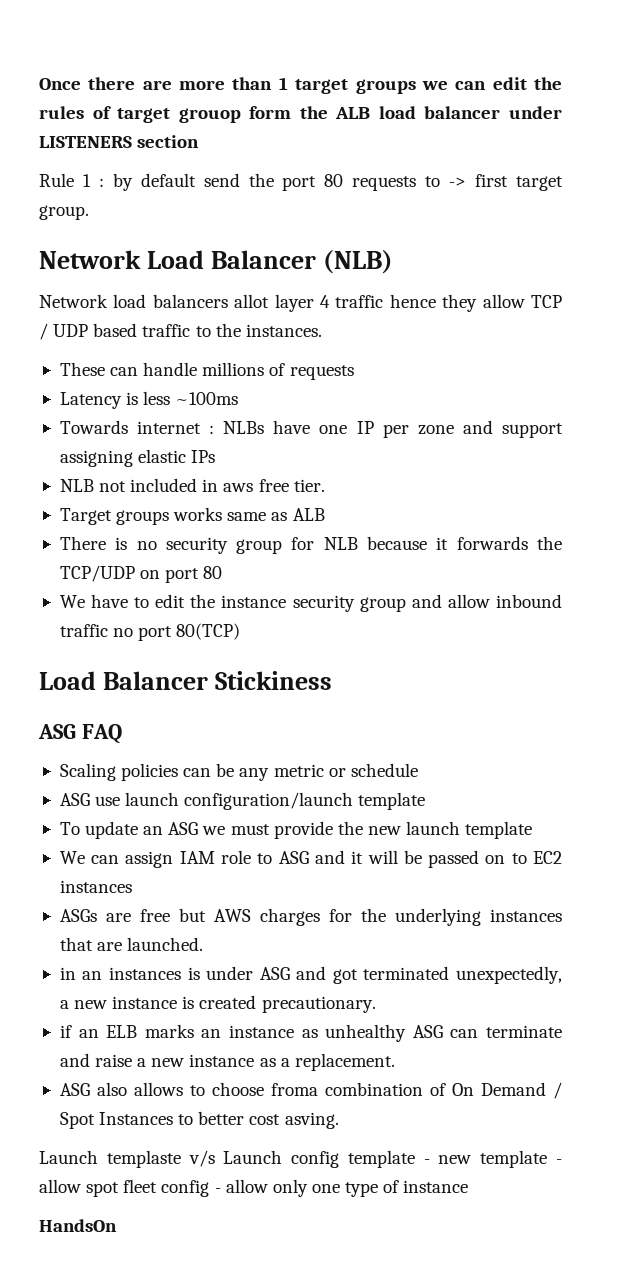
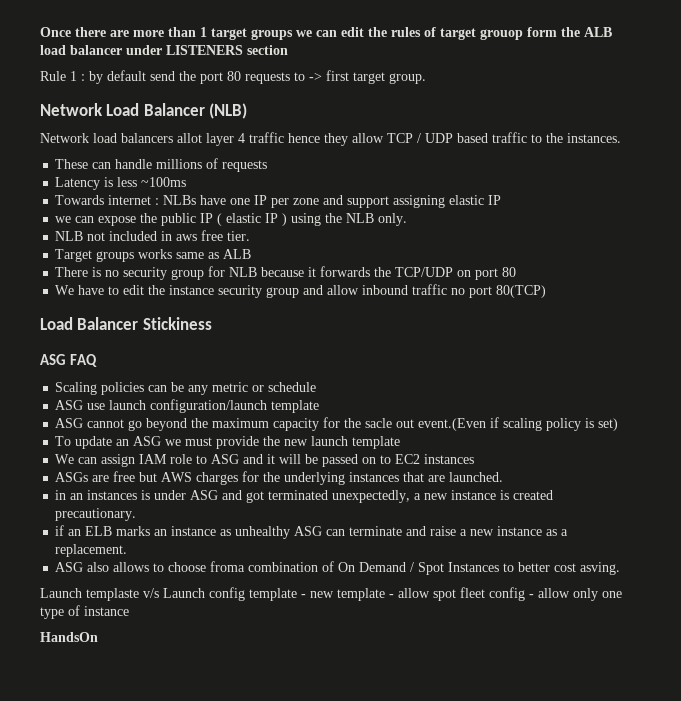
- Towards internet : NLBs have one IP per zone and support assigning elastic IPs
+ Towards internet : NLBs have one IP per zone and support assigning elastic IP
+ we can expose the public IP ( elastic IP ) using the NLB only.
+ ASG cannot go beyond the maximum capacity for the sacle out event.(Even if scaling policy is set)

